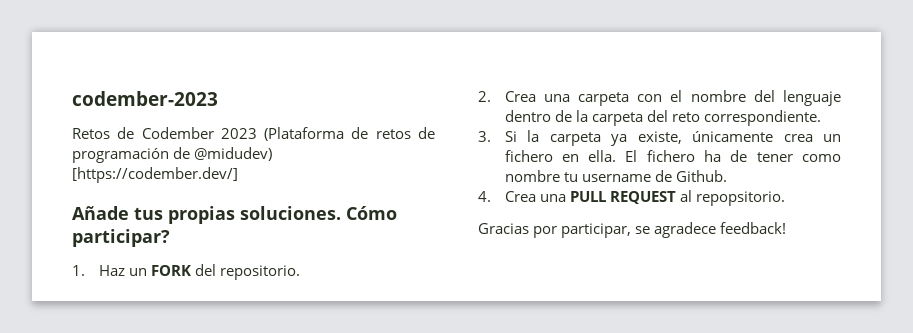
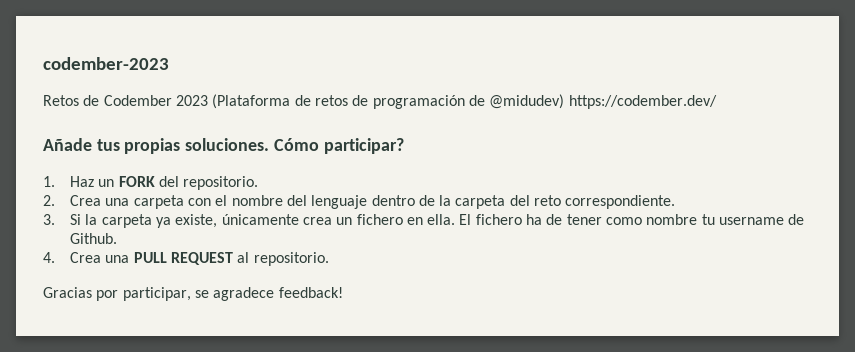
- Retos de Codember 2023 (Plataforma de retos de programación de @midudev) [https://codember.dev/]
+ Retos de Codember 2023 (Plataforma de retos de programación de @midudev) https://codember.dev/
- 4. Crea una PULL REQUEST al repopsitorio.
+ 4. Crea una PULL REQUEST al repositorio.

